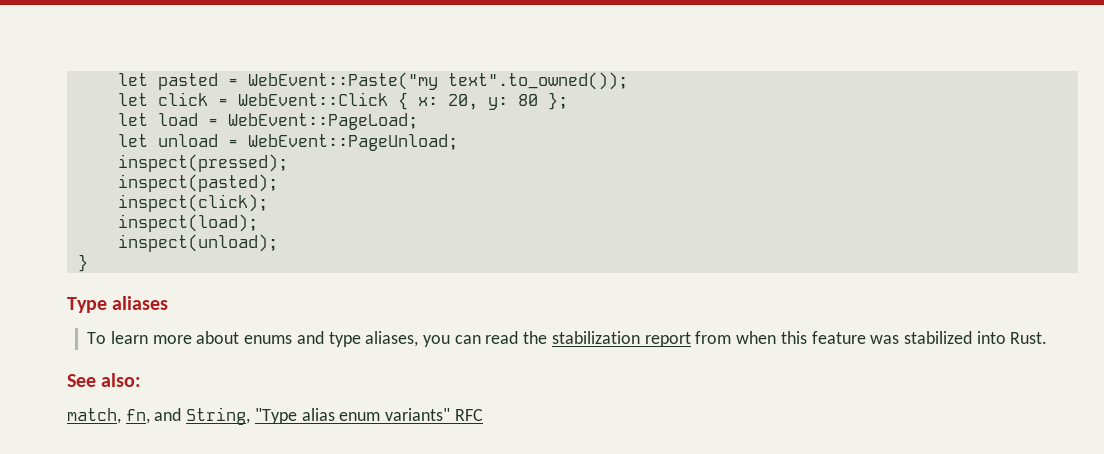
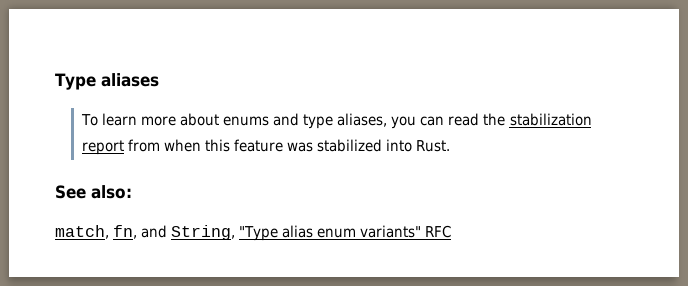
- let pasted = WebEvent::Paste("my text".to_owned());
- let click = WebEvent::Click { x: 20, y: 80 };
- let load = WebEvent::PageLoad;
- let unload = WebEvent::PageUnload;
- inspect(pressed);
- inspect(pasted);
- inspect(click);
- inspect(load);
- inspect(unload);
- }

